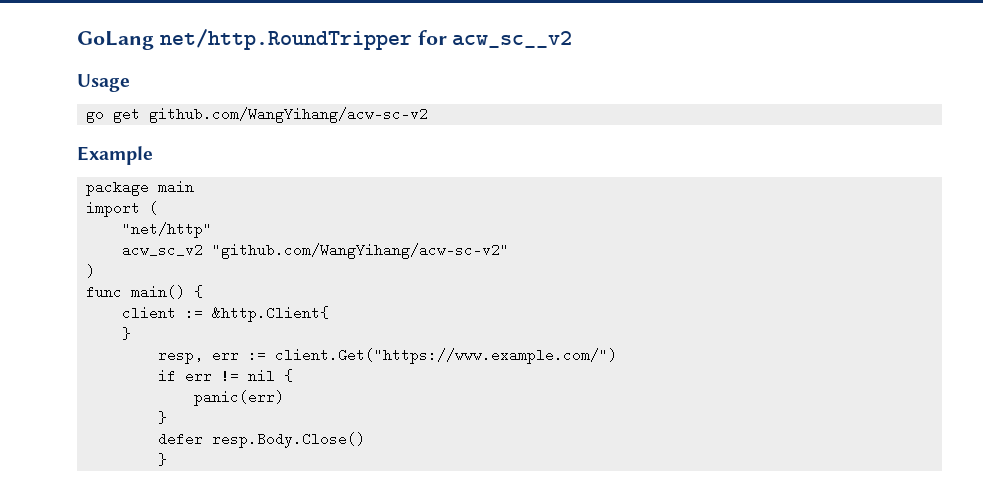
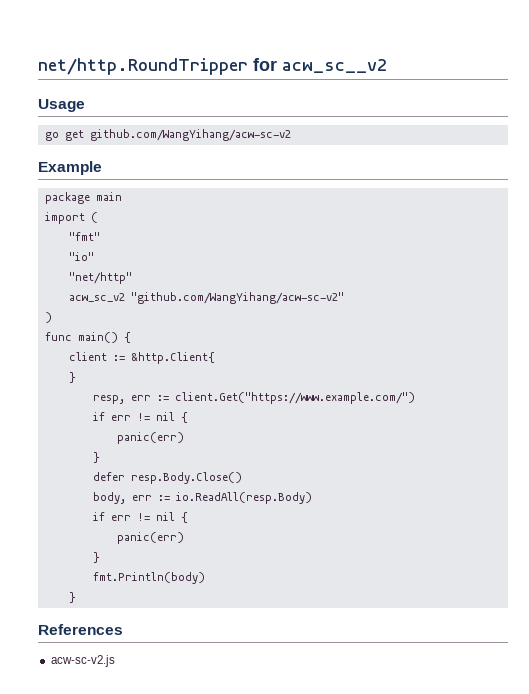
- GoLang net/http.RoundTripper for acw_sc__v2
+ net/http.RoundTripper for acw_sc__v2
+ "fmt"
+ "io"
  defer resp.Body.Close()
+ body, err := io.ReadAll(resp.Body)
+ if err != nil {
+ panic(err)
  }
+ fmt.Println(body)
+ }
+ References
+ acw-sc-v2.js

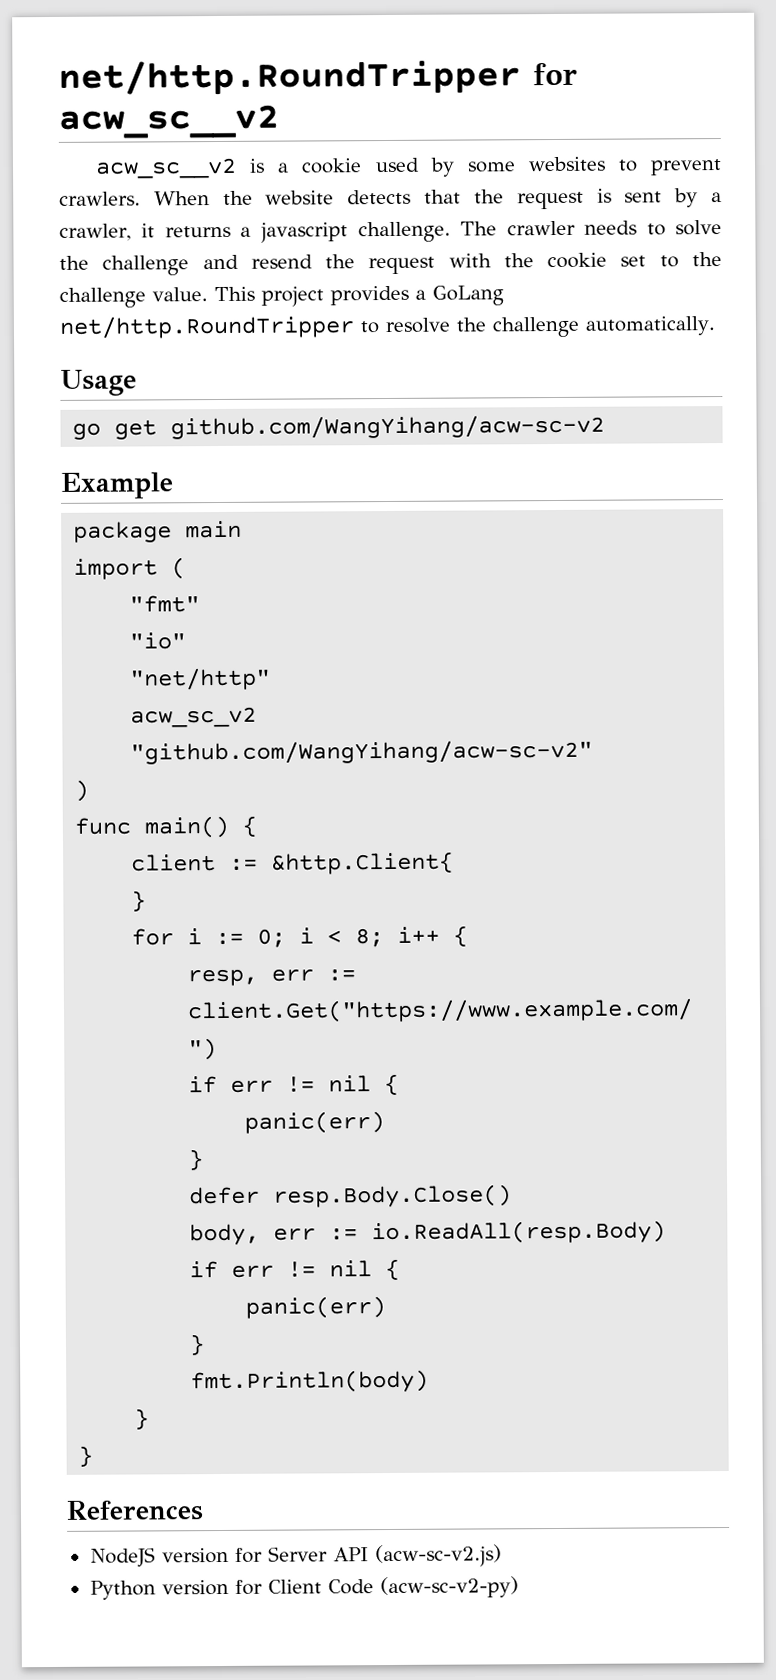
+ acw_sc__v2 is a cookie used by some websites to prevent crawlers. When the website detects that the request is sent by a crawler, it returns a javascript challenge. The crawler needs to solve the challenge and resend the request with the cookie set to the challenge value. This project provides a GoLang net/http.RoundTripper to resolve the challenge automatically.
+ for i := 0; i < 8; i++ {
  fmt.Println(body)
+ }
- acw-sc-v2.js
+ NodeJS version for Server API (acw-sc-v2.js)
+ Python version for Client Code (acw-sc-v2-py)

